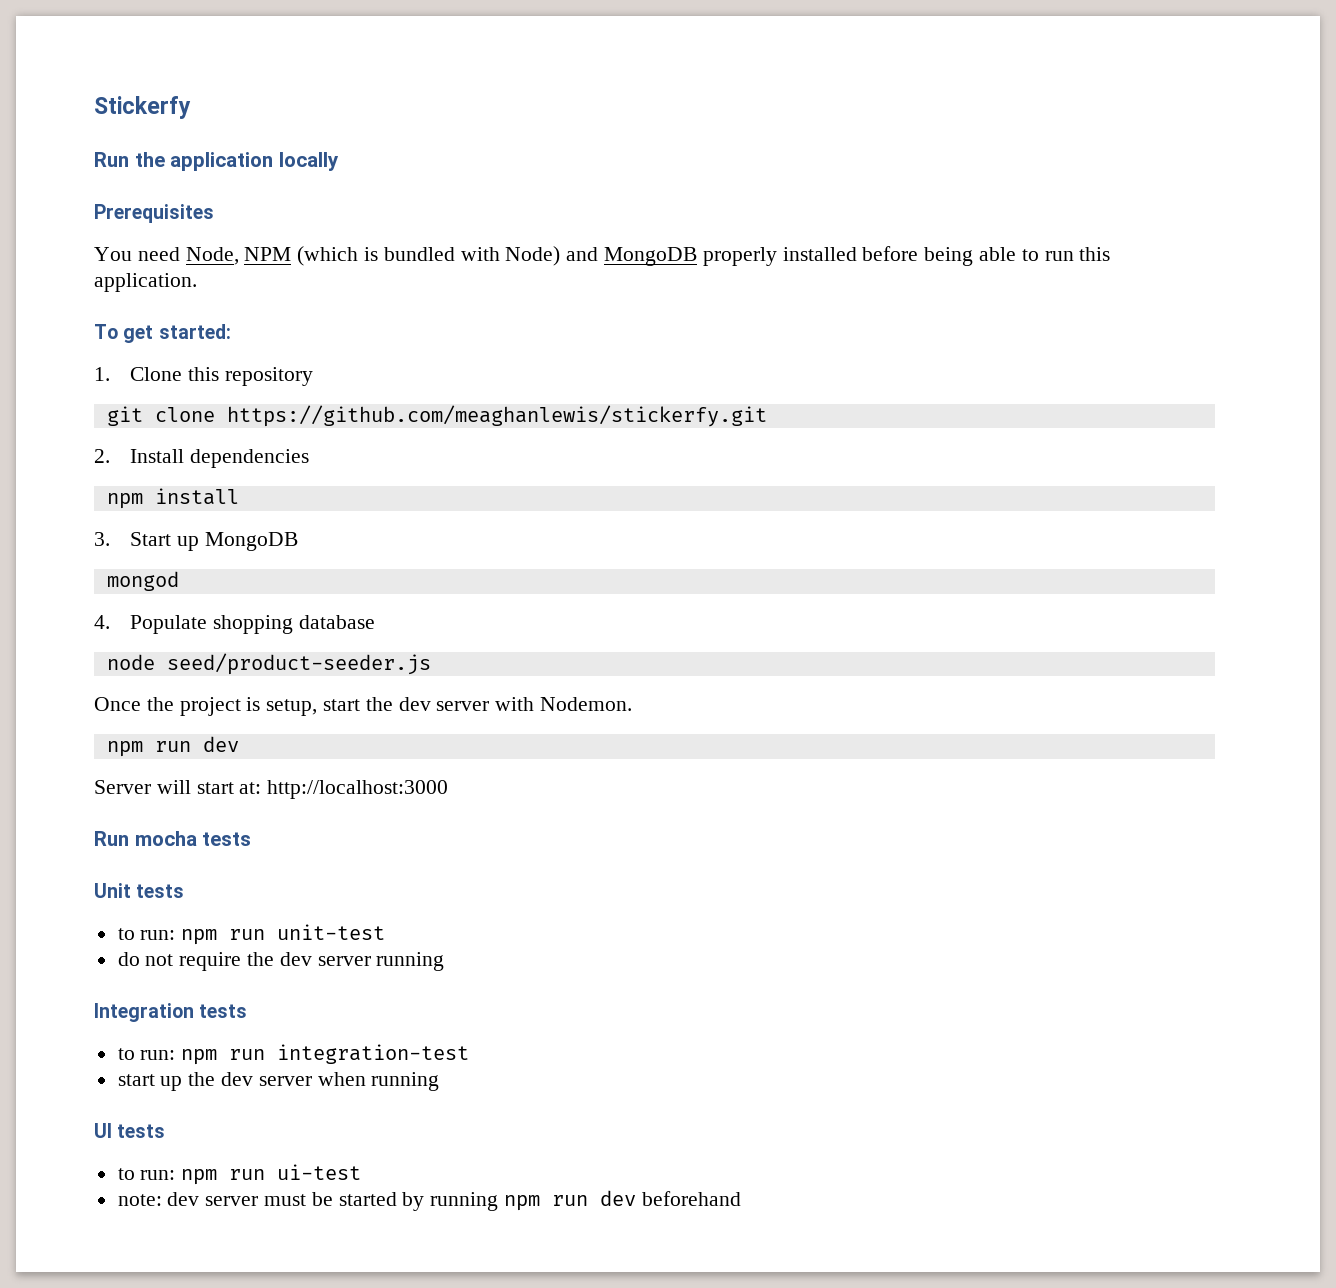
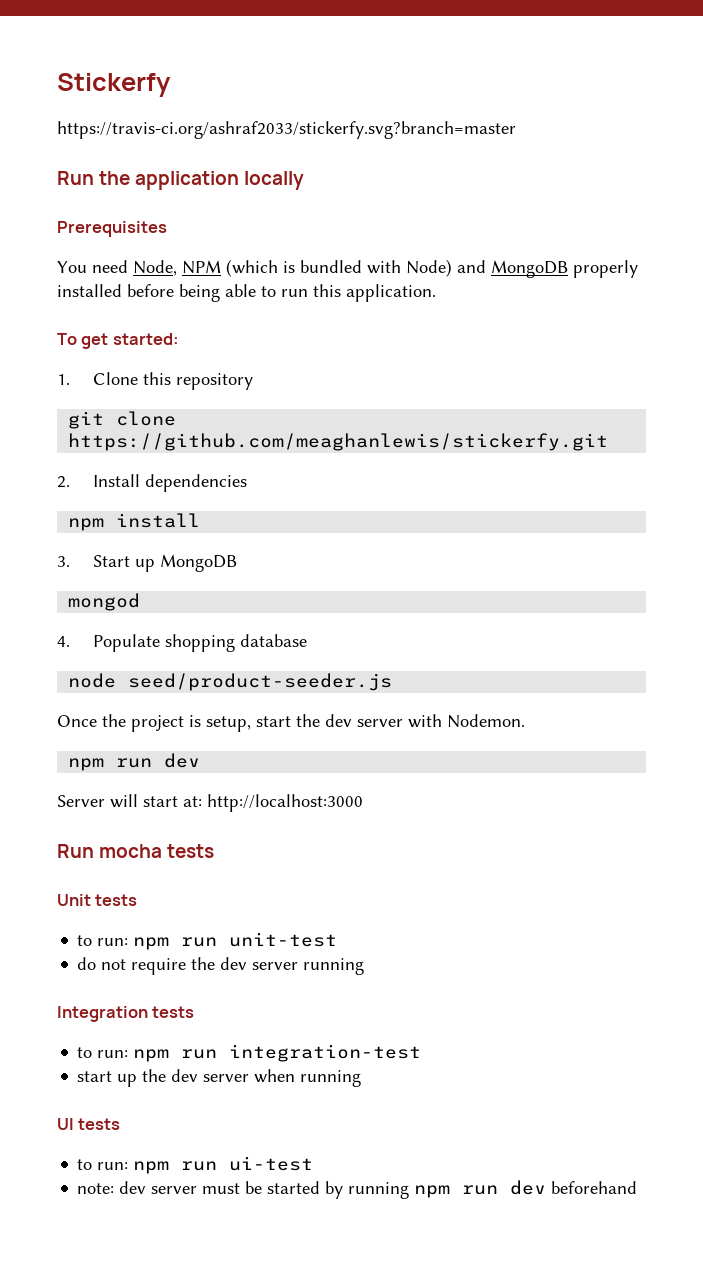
+ https://travis-ci.org/ashraf2033/stickerfy.svg?branch=master

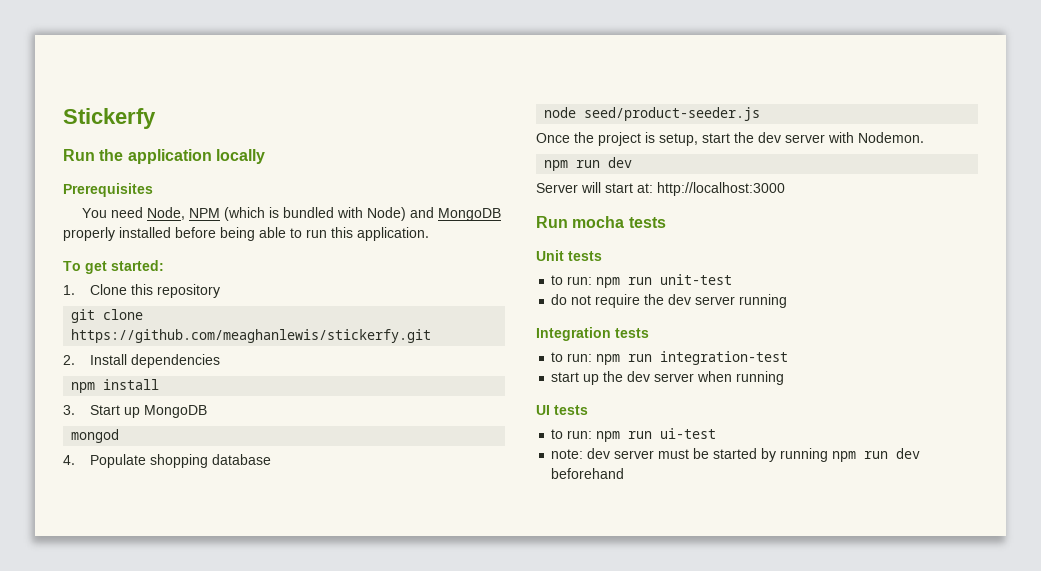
- https://travis-ci.org/ashraf2033/stickerfy.svg?branch=master

